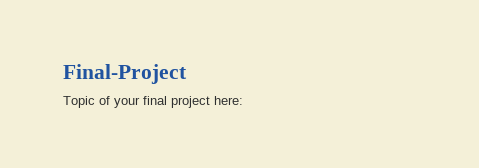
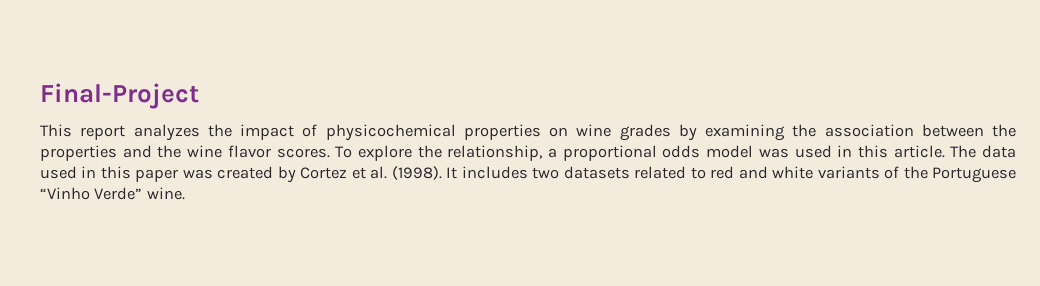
- Topic of your final project here:
+ This report analyzes the impact of physicochemical properties on wine grades by examining the association between the properties and the wine flavor scores. To explore the relationship, a proportional odds model was used in this article. The data used in this paper was created by Cortez et al. (1998). It includes two datasets related to red and white variants of the Portuguese “Vinho Verde” wine.

